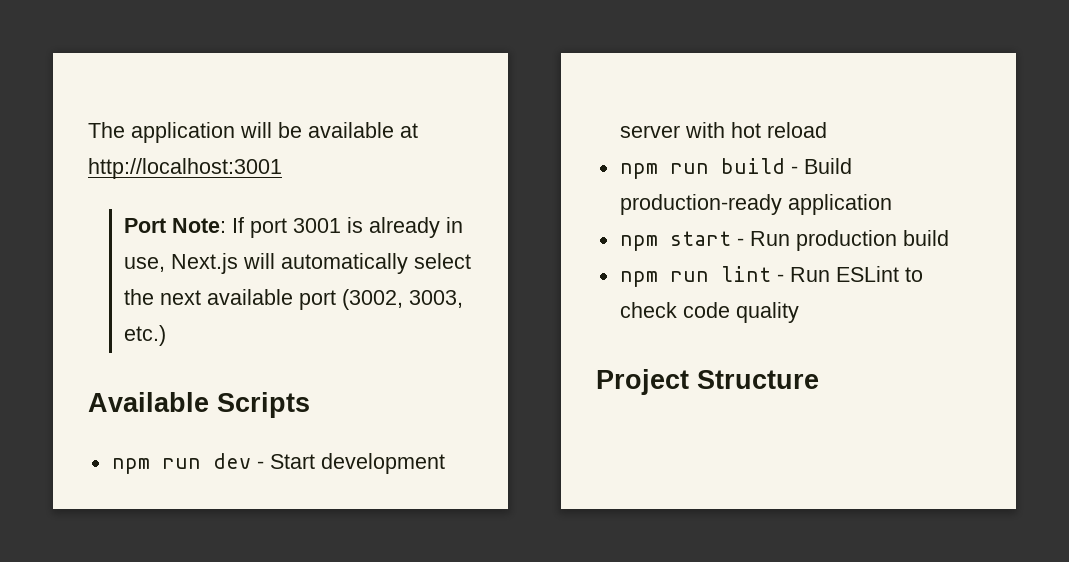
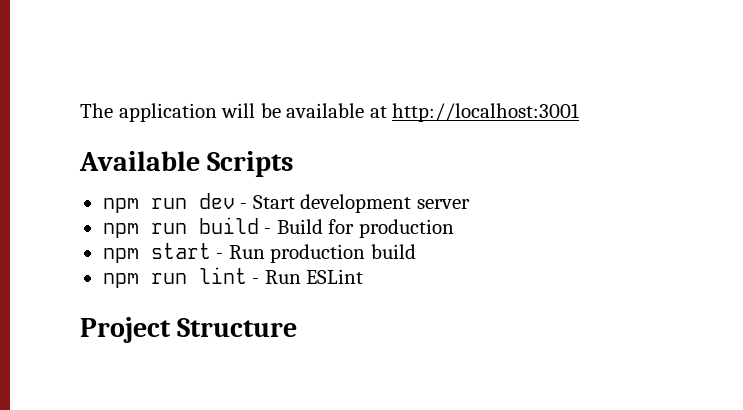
- Port Note: If port 3001 is already in use, Next.js will automatically select the next available port (3002, 3003, etc.)
- npm run dev - Start development server with hot reload
+ npm run dev - Start development server
- npm run build - Build production-ready application
+ npm run build - Build for production
- npm run lint - Run ESLint to check code quality
+ npm run lint - Run ESLint

